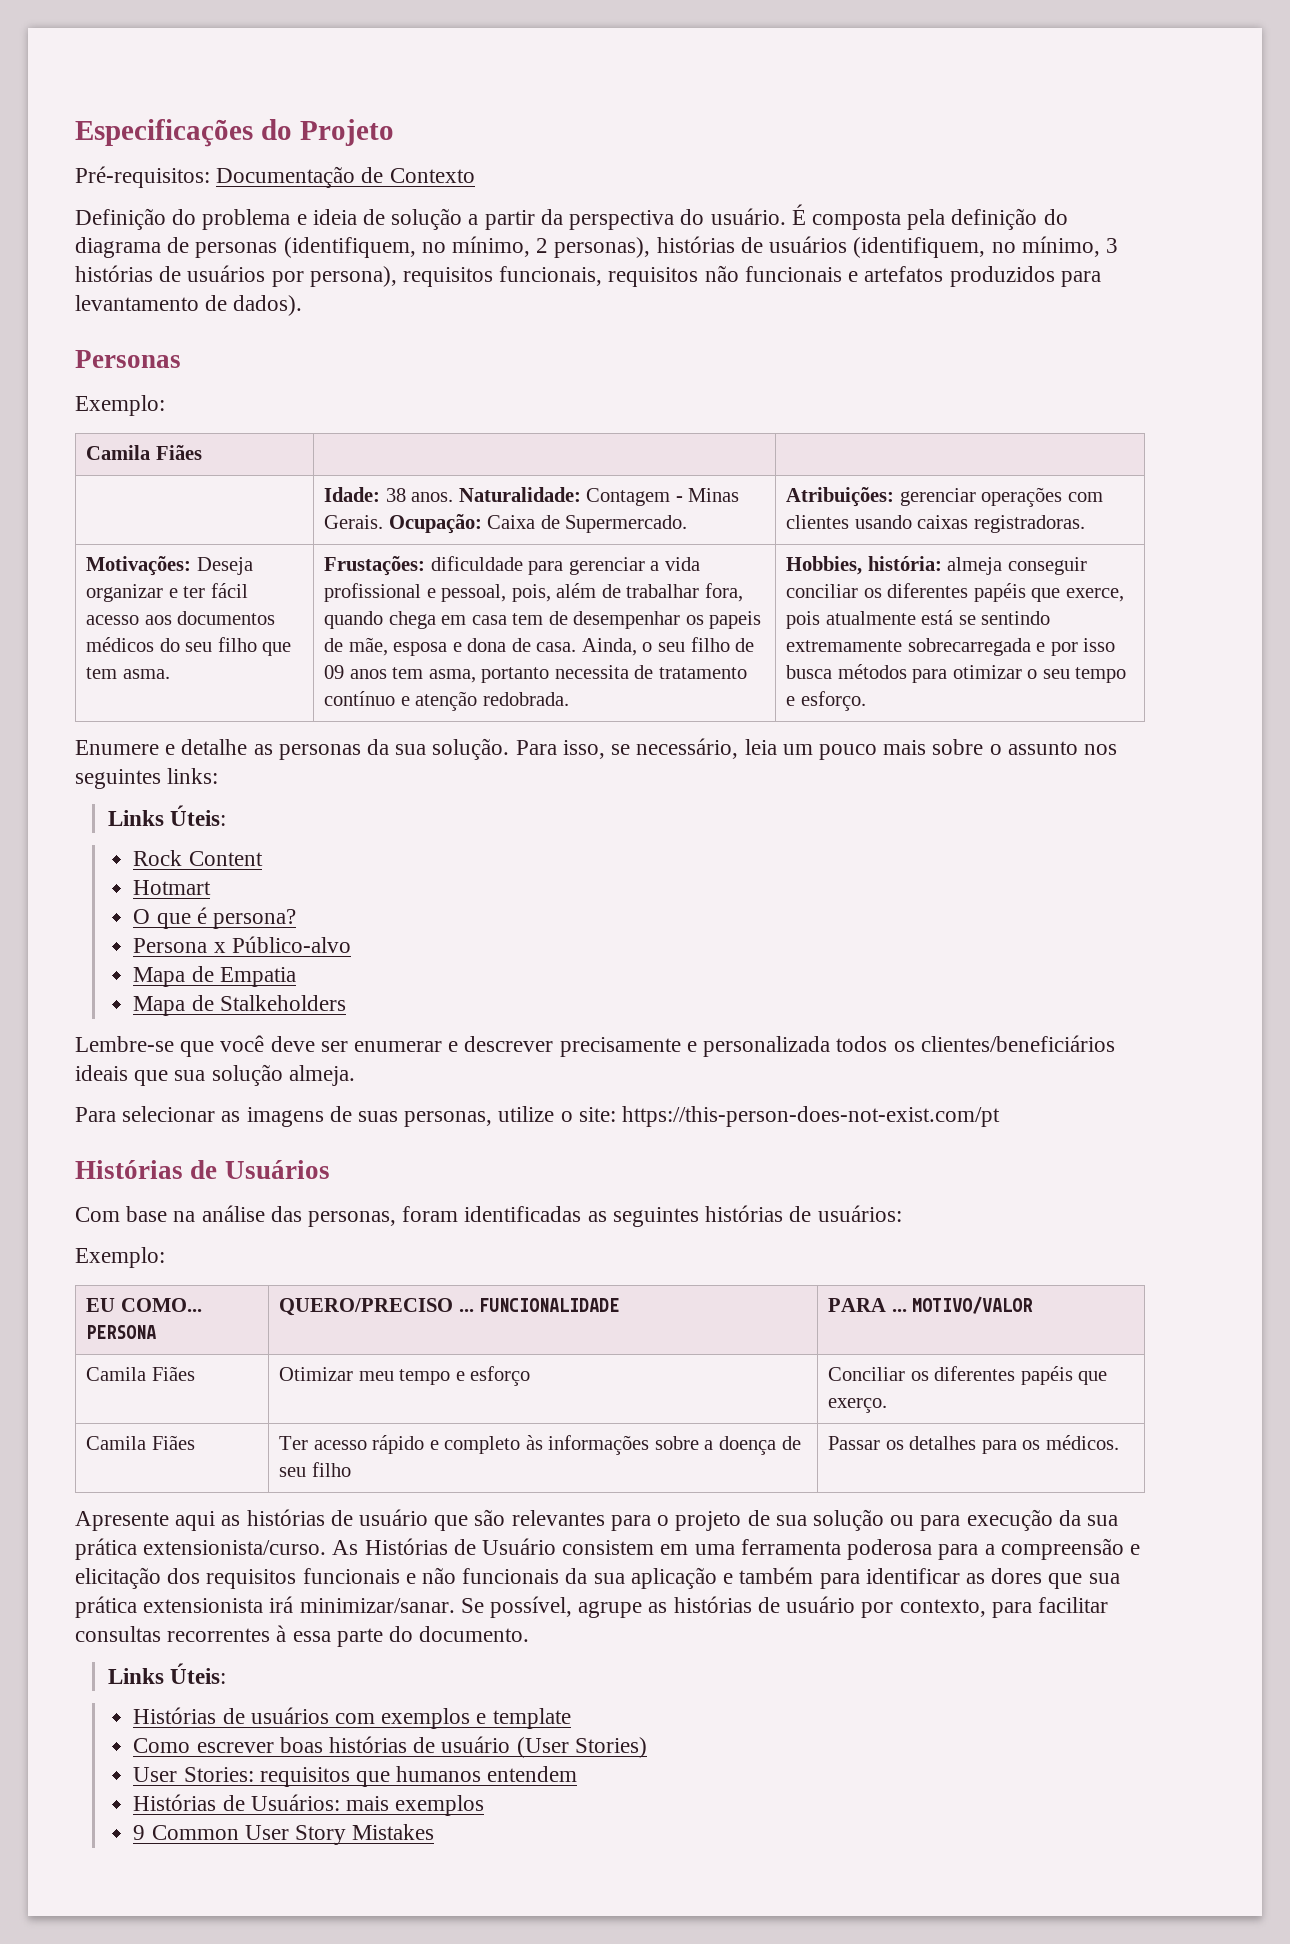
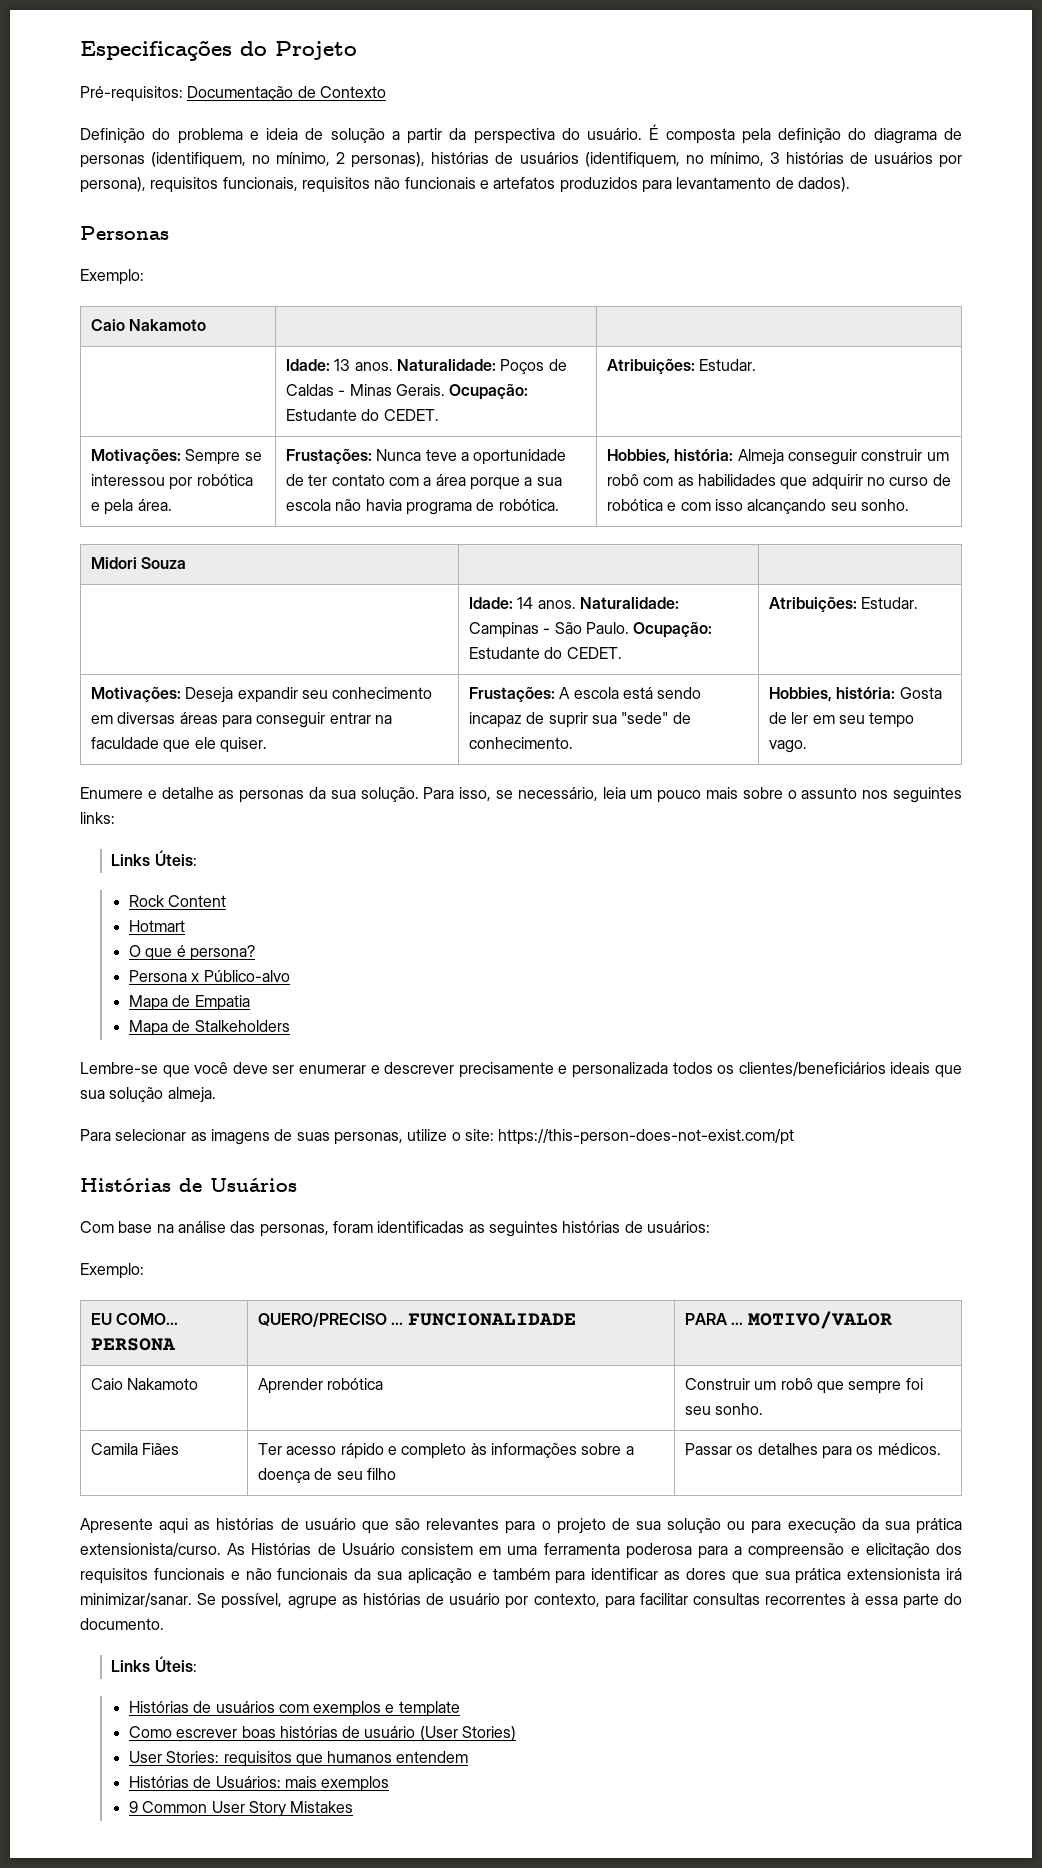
- Camila Fiães | |
- | Idade: 38 anos. Naturalidade: Contagem - Minas Gerais. Ocupação: Caixa de Supermercado. | Atribuições: gerenciar operações com clientes usando caixas registradoras.
- Motivações: Deseja organizar e ter fácil acesso aos documentos médicos do seu filho que tem asma. | Frustações: dificuldade para gerenciar a vida profissional e pessoal, pois, além de trabalhar fora, quando chega em casa tem de desempenhar os papeis de mãe, esposa e dona de casa. Ainda, o seu filho de 09 anos tem asma, portanto necessita de tratamento contínuo e atenção redobrada. | Hobbies, história: almeja conseguir conciliar os diferentes papéis que exerce, pois atualmente está se sentindo extremamente sobrecarregada e por isso busca métodos para otimizar o seu tempo e esforço.
+ Caio Nakamoto | |
+ | Idade: 13 anos. Naturalidade: Poços de Caldas - Minas Gerais. Ocupação: Estudante do CEDET. | Atribuições: Estudar.
+ Motivações: Sempre se interessou por robótica e pela área. | Frustações: Nunca teve a oportunidade de ter contato com a área porque a sua escola não havia programa de robótica. | Hobbies, história: Almeja conseguir construir um robô com as habilidades que adquirir no curso de robótica e com isso alcançando seu sonho.
+ Midori Souza | |
+ | Idade: 14 anos. Naturalidade: Campinas - São Paulo. Ocupação: Estudante do CEDET. | Atribuições: Estudar.
+ Motivações: Deseja expandir seu conhecimento em diversas áreas para conseguir entrar na faculdade que ele quiser. | Frustações: A escola está sendo incapaz de suprir sua "sede" de conhecimento. | Hobbies, história: Gosta de ler em seu tempo vago.
- Camila Fiães | Otimizar meu tempo e esforço | Conciliar os diferentes papéis que exerço.
+ Caio Nakamoto | Aprender robótica | Construir um robô que sempre foi seu sonho.

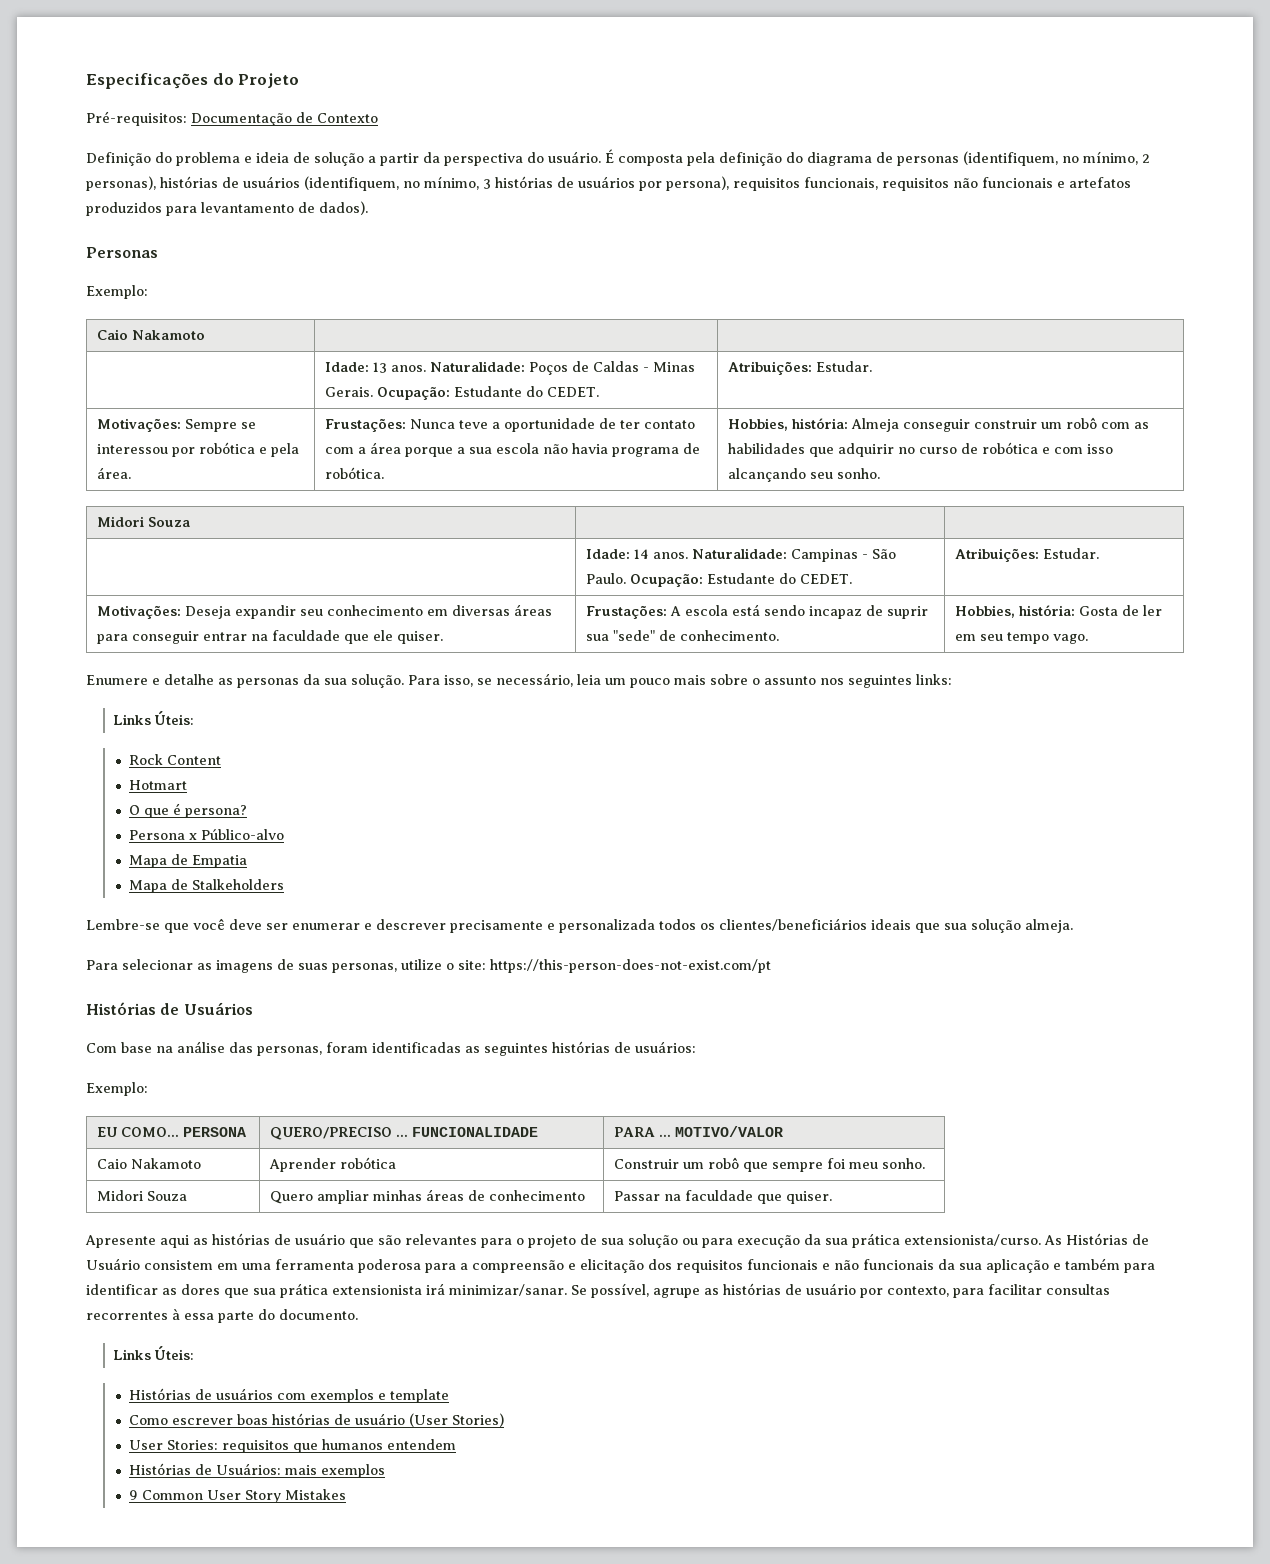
- Caio Nakamoto | Aprender robótica | Construir um robô que sempre foi seu sonho.
- Camila Fiães | Ter acesso rápido e completo às informações sobre a doença de seu filho | Passar os detalhes para os médicos.
+ Caio Nakamoto | Aprender robótica | Construir um robô que sempre foi meu sonho.
+ Midori Souza | Quero ampliar minhas áreas de conhecimento | Passar na faculdade que quiser.

